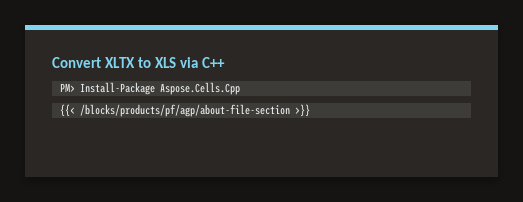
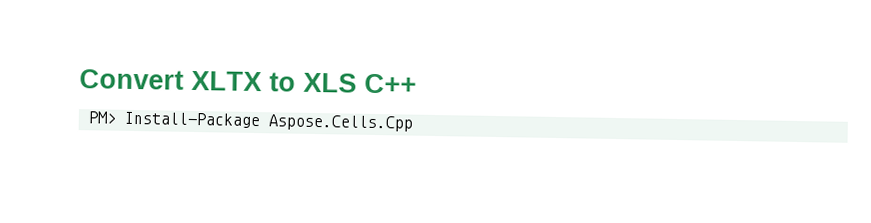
- Convert XLTX to XLS via C++
+ Convert XLTX to XLS C++
- {{< /blocks/products/pf/agp/about-file-section >}}

